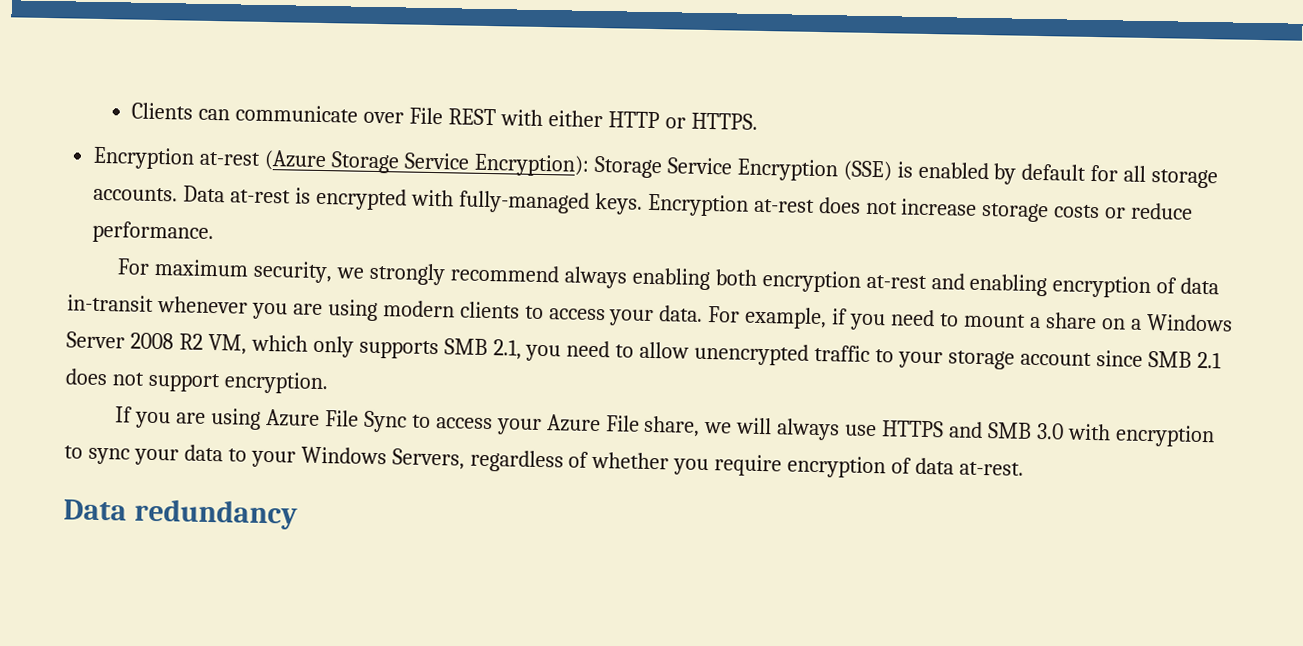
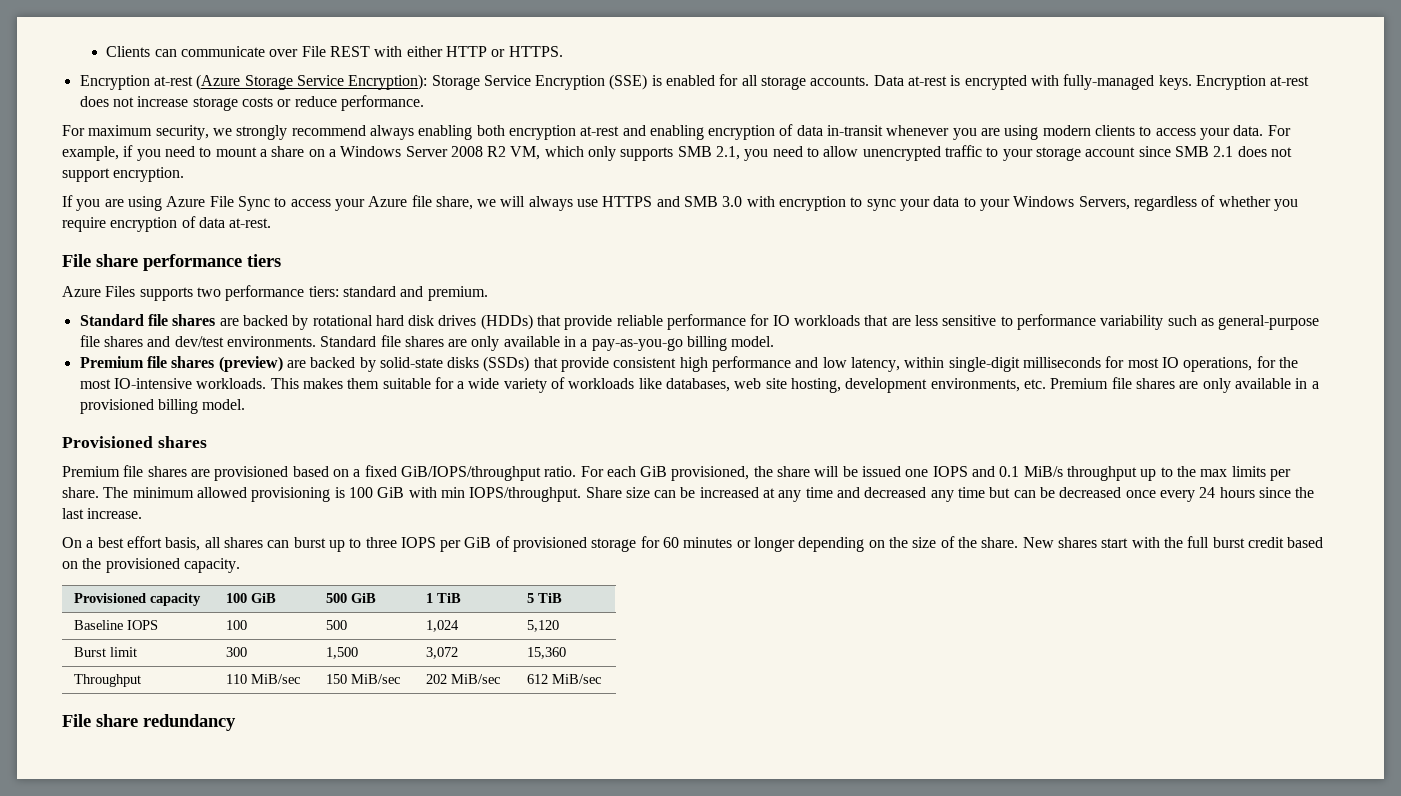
- Encryption at-rest (Azure Storage Service Encryption): Storage Service Encryption (SSE) is enabled by default for all storage accounts.
+ Encryption at-rest (Azure Storage Service Encryption): Storage Service Encryption (SSE) is enabled for all storage accounts.
- If you are using Azure File Sync to access your Azure File share, we will always use HTTPS and SMB 3.0 with encryption to sync your data to your Windows Servers, regardless of whether you require encryption of data at-rest.
+ If you are using Azure File Sync to access your Azure file share, we will always use HTTPS and SMB 3.0 with encryption to sync your data to your Windows Servers, regardless of whether you require encryption of data at-rest.
- Data redundancy
+ File share performance tiers
+ Azure Files supports two performance tiers: standard and premium.
+ Standard file shares are backed by rotational hard disk drives (HDDs) that provide reliable performance for IO workloads that are less sensitive to performance variability such as general-purpose file shares and dev/test environments. Standard file shares are only available in a pay-as-you-go billing model.
+ Premium file shares (preview) are backed by solid-state disks (SSDs) that provide consistent high performance and low latency, within single-digit milliseconds for most IO operations, for the most IO-intensive workloads. This makes them suitable for a wide variety of workloads like databases, web site hosting, development environments, etc. Premium file shares are only available in a provisioned billing model.
+ Provisioned shares
+ Premium file shares are provisioned based on a fixed GiB/IOPS/throughput ratio. For each GiB provisioned, the share will be issued one IOPS and 0.1 MiB/s throughput up to the max limits per share. The minimum allowed provisioning is 100 GiB with min IOPS/throughput. Share size can be increased at any time and decreased any time but can be decreased once every 24 hours since the last increase.
+ On a best effort basis, all shares can burst up to three IOPS per GiB of provisioned storage for 60 minutes or longer depending on the size of the share. New shares start with the full burst credit based on the provisioned capacity.
+ Provisioned capacity | 100 GiB | 500 GiB | 1 TiB | 5 TiB
+ Baseline IOPS | 100 | 500 | 1,024 | 5,120
+ Burst limit | 300 | 1,500 | 3,072 | 15,360
+ Throughput | 110 MiB/sec | 150 MiB/sec | 202 MiB/sec | 612 MiB/sec
+ File share redundancy

